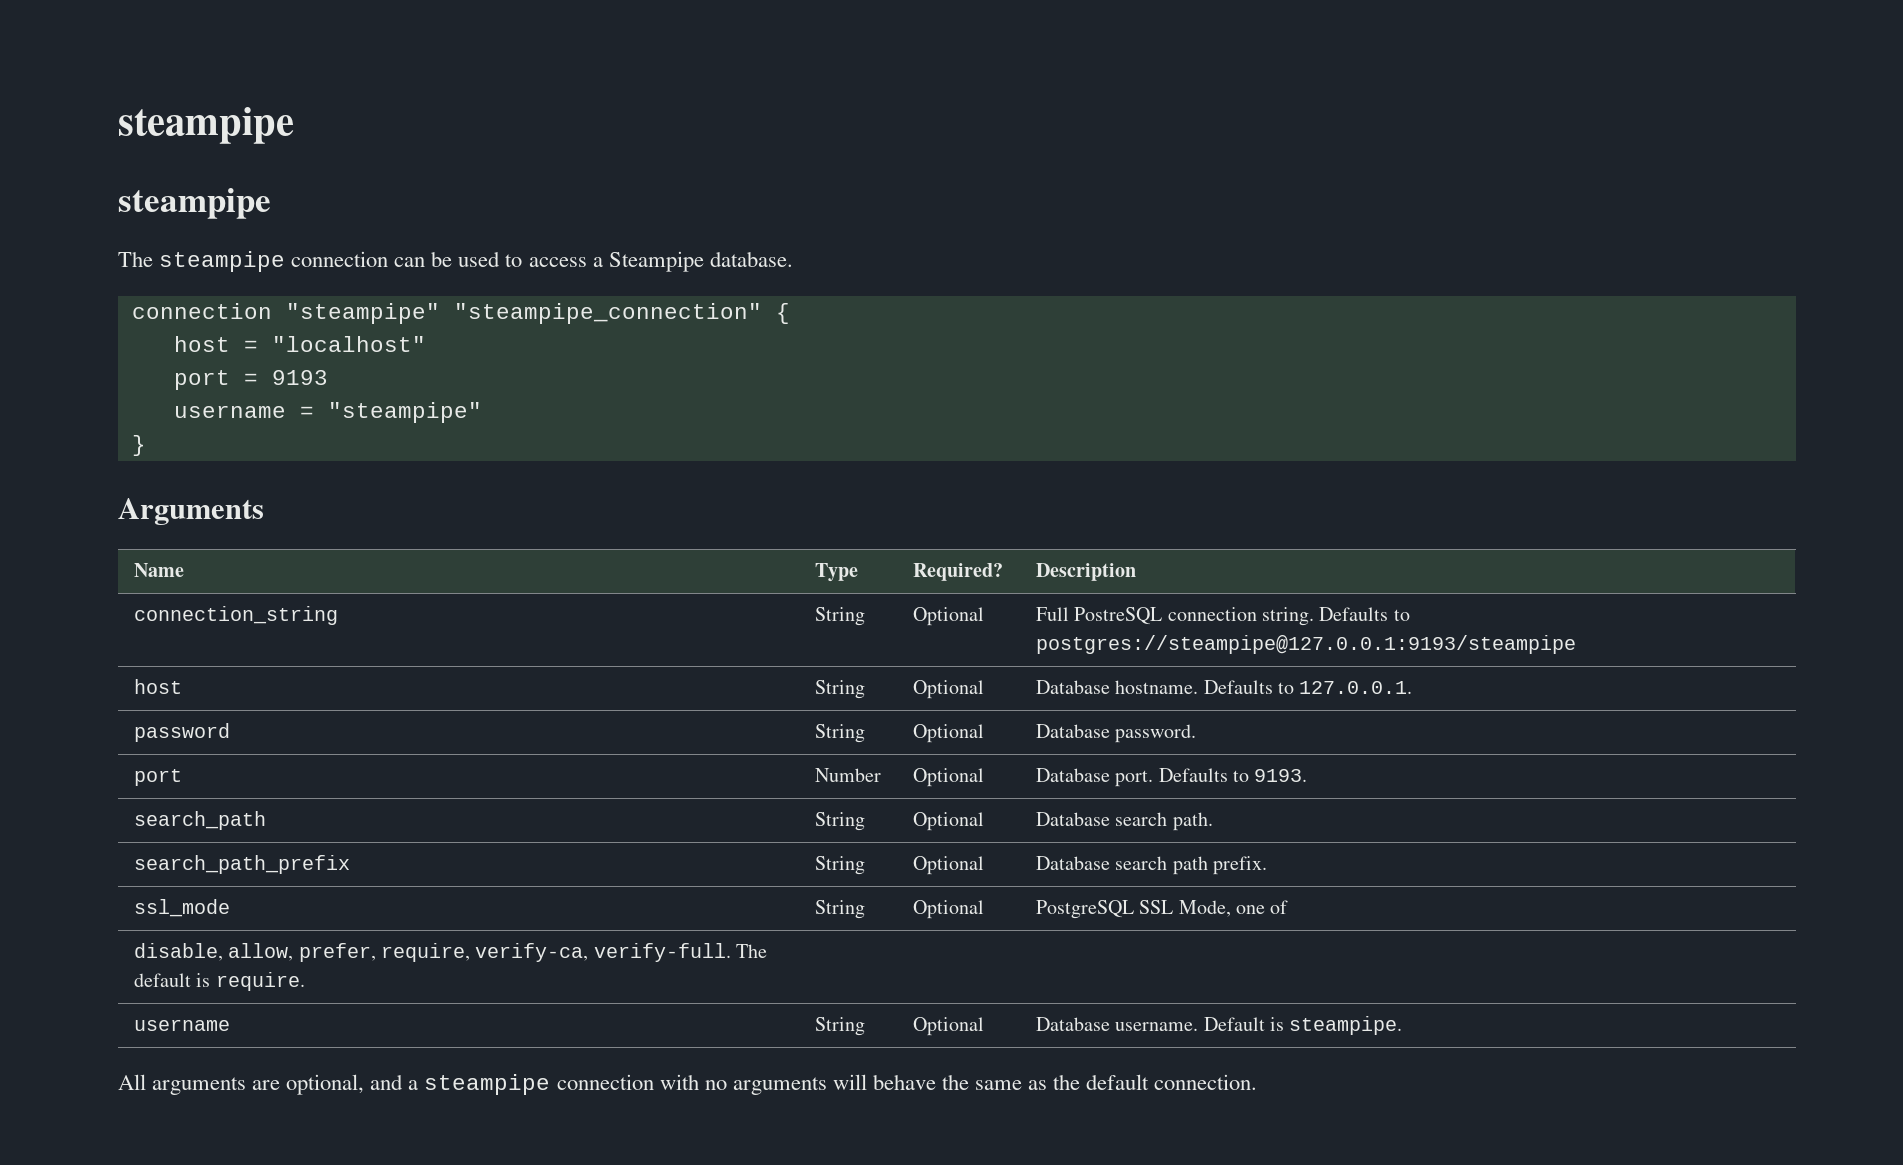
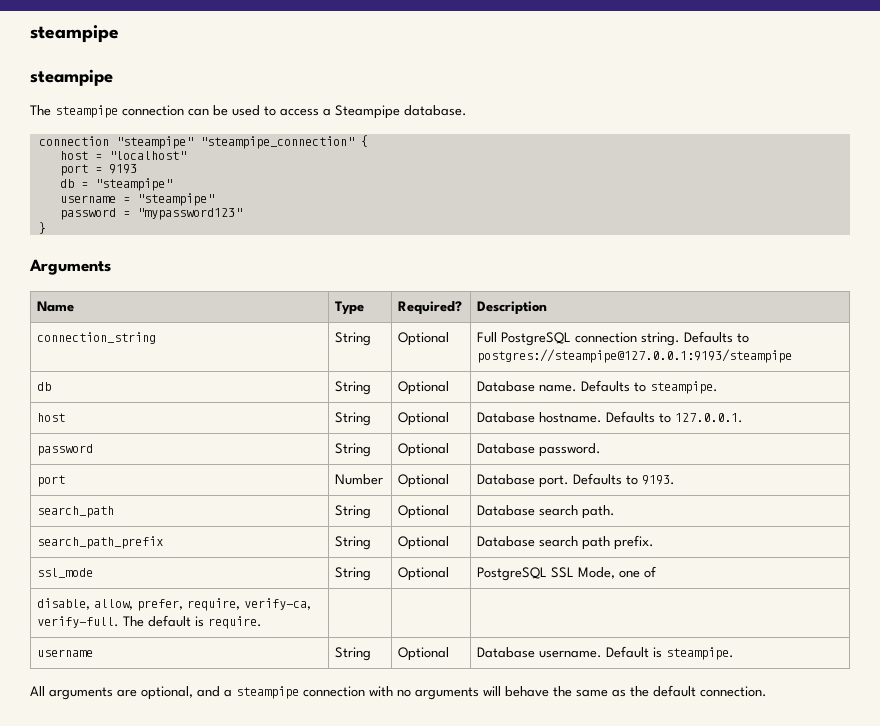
+ db = "steampipe"
+ password = "mypassword123"
- connection_string | String | Optional | Full PostreSQL connection string. Defaults to postgres://steampipe@127.0.0.1:9193/steampipe
+ connection_string | String | Optional | Full PostgreSQL connection string. Defaults to postgres://steampipe@127.0.0.1:9193/steampipe
+ db | String | Optional | Database name. Defaults to steampipe.

